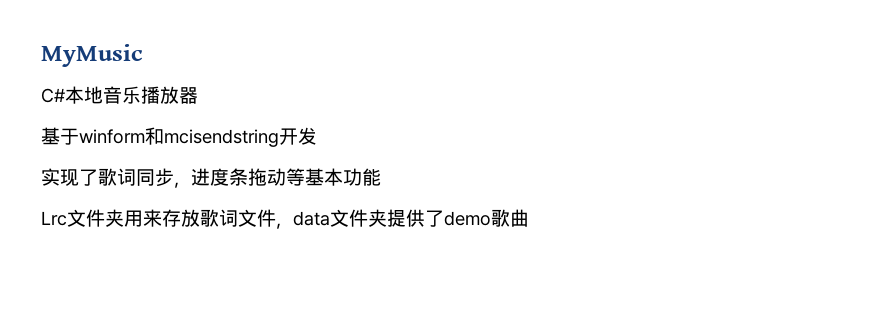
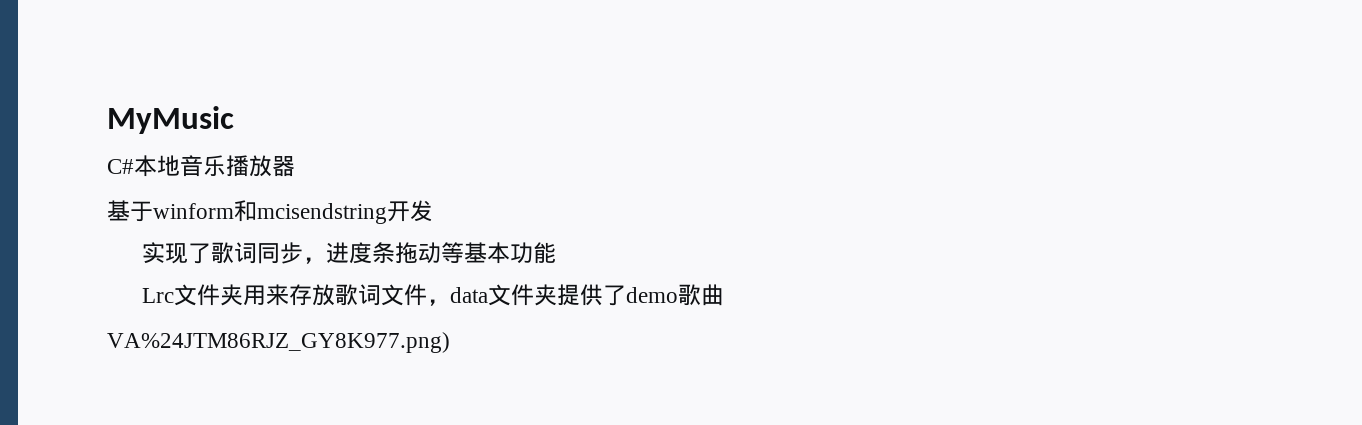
+ VA%24JTM86RJZ_GY8K977.png)

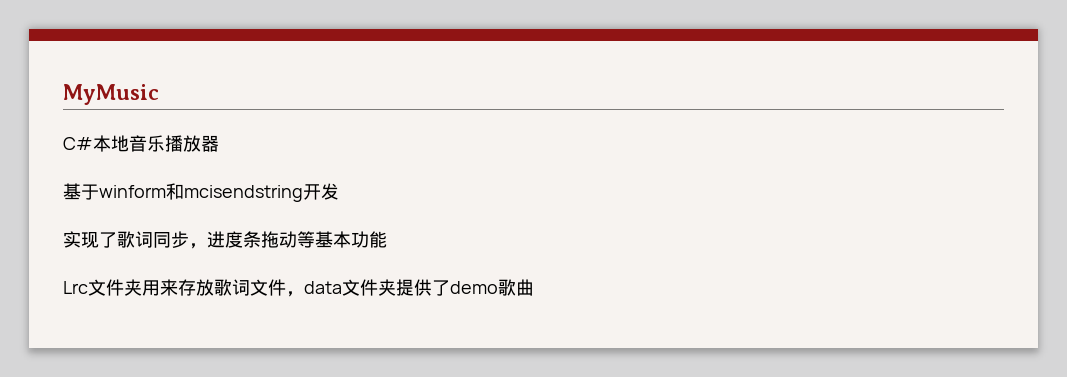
- VA%24JTM86RJZ_GY8K977.png)

